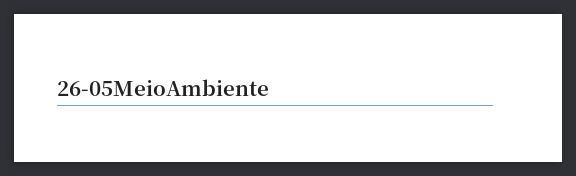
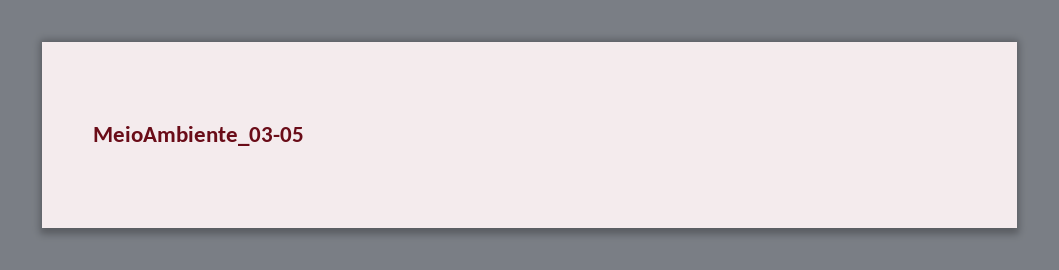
- 26-05MeioAmbiente
+ MeioAmbiente_03-05

